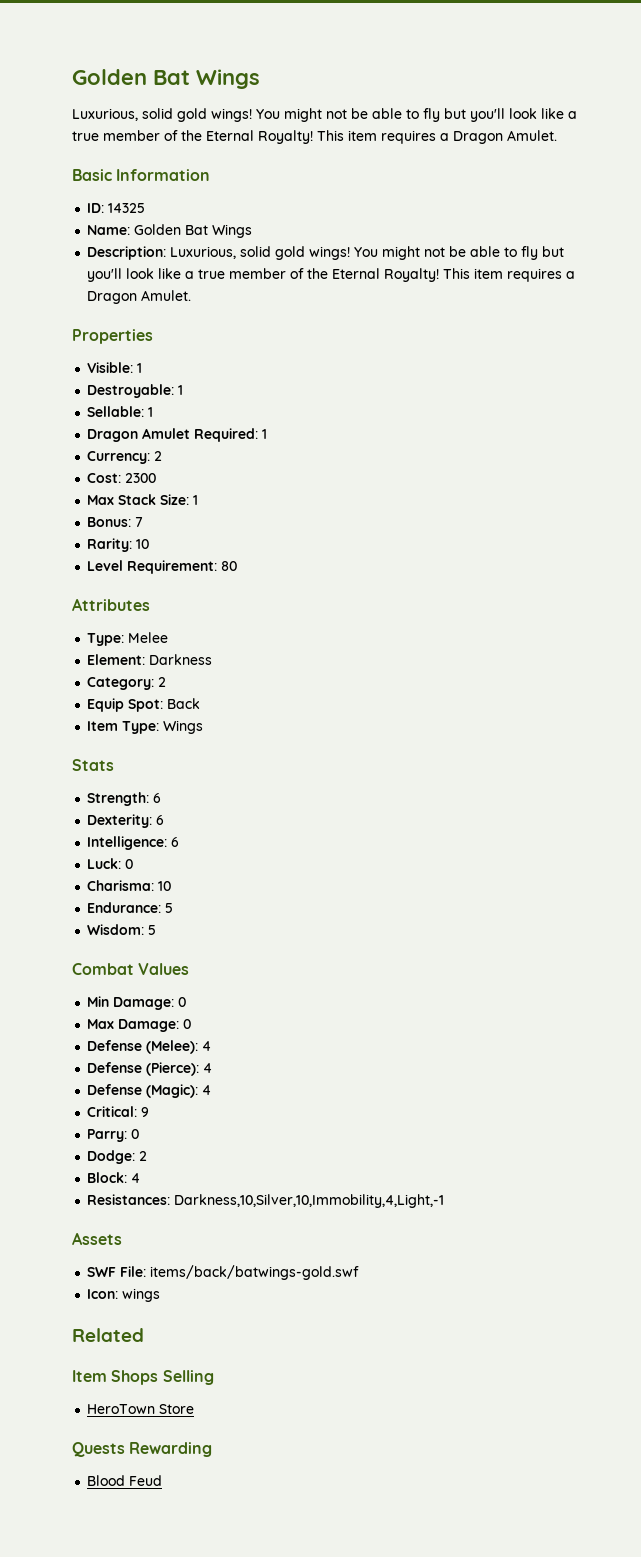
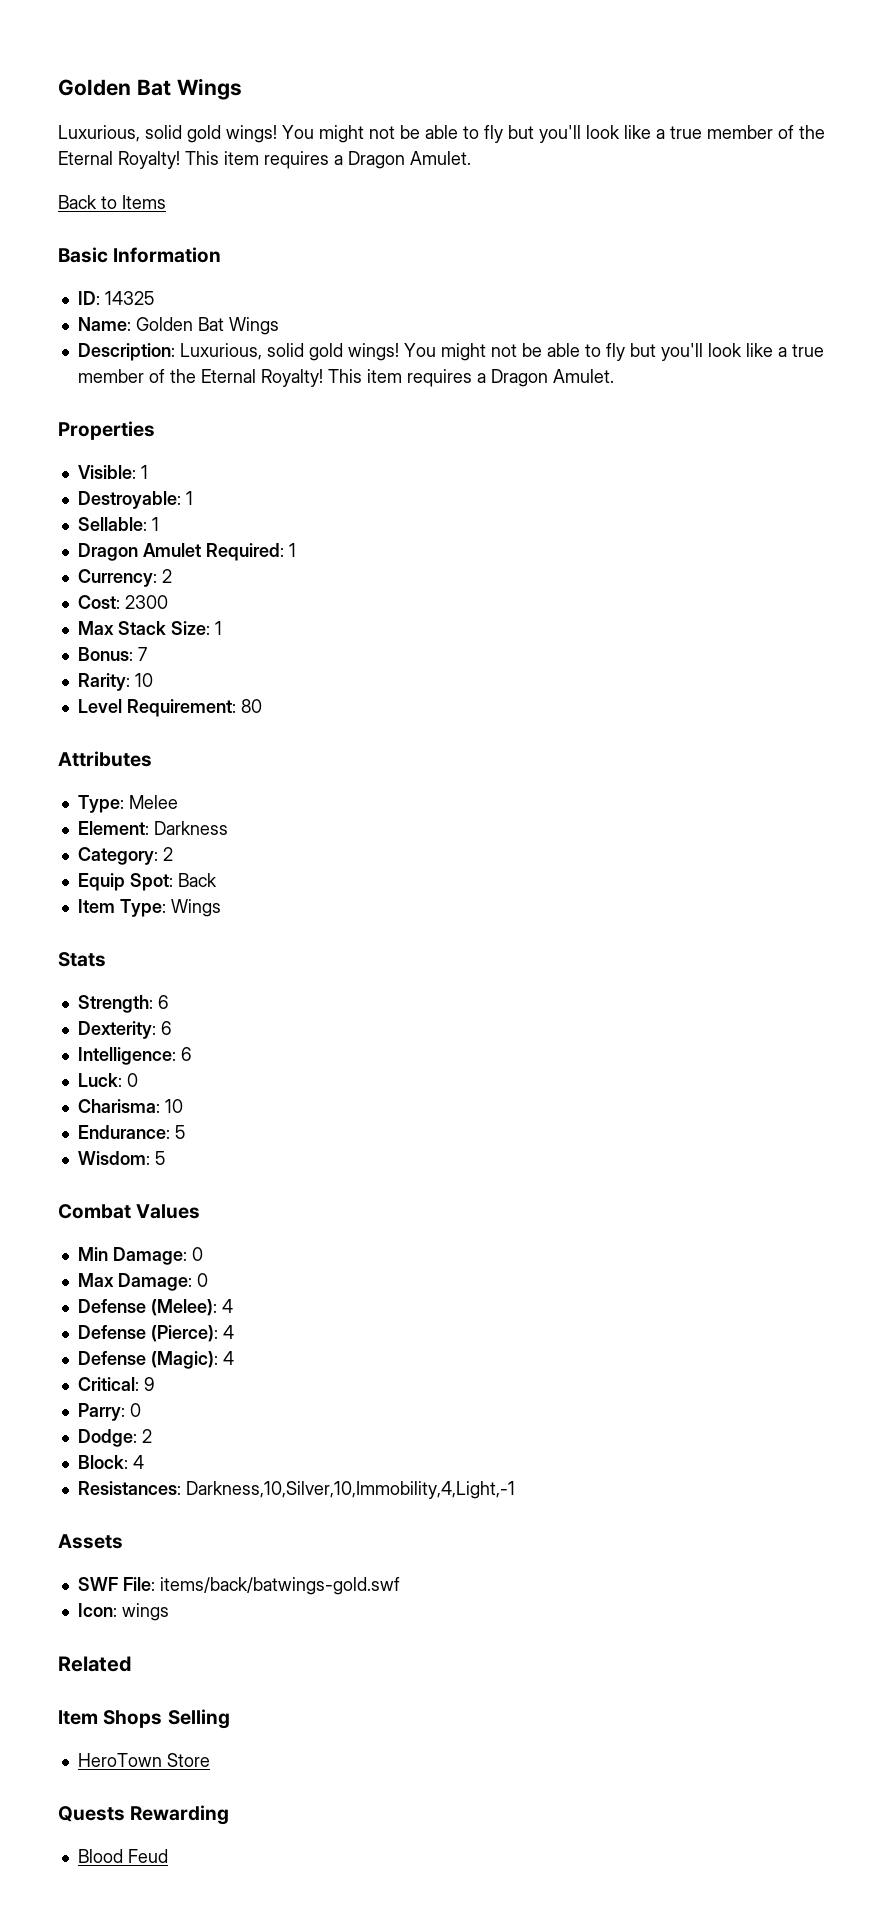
+ Back to Items

